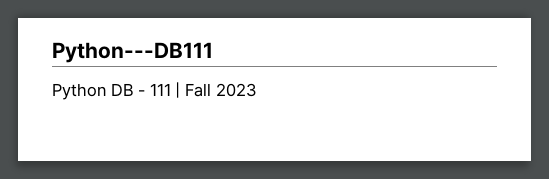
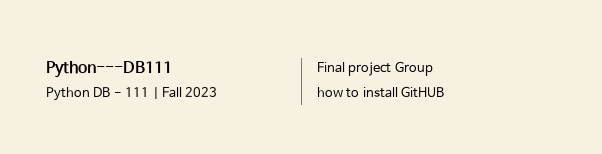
+ Final project Group
+ how to install GitHUB

